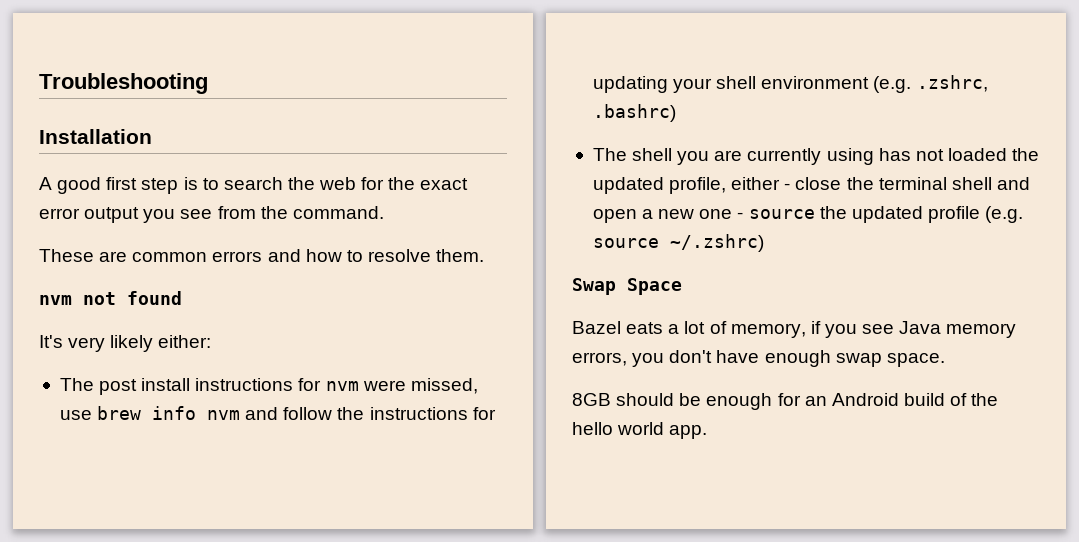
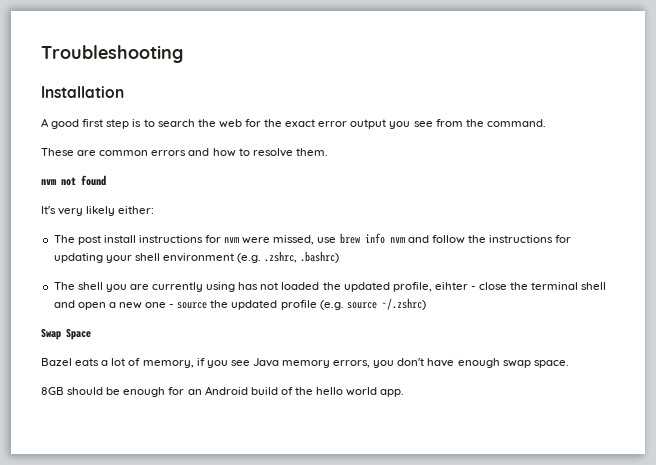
- The shell you are currently using has not loaded the updated profile, either - close the terminal shell and open a new one - source the updated profile (e.g. source ~/.zshrc)
+ The shell you are currently using has not loaded the updated profile, eihter - close the terminal shell and open a new one - source the updated profile (e.g. source ~/.zshrc)

